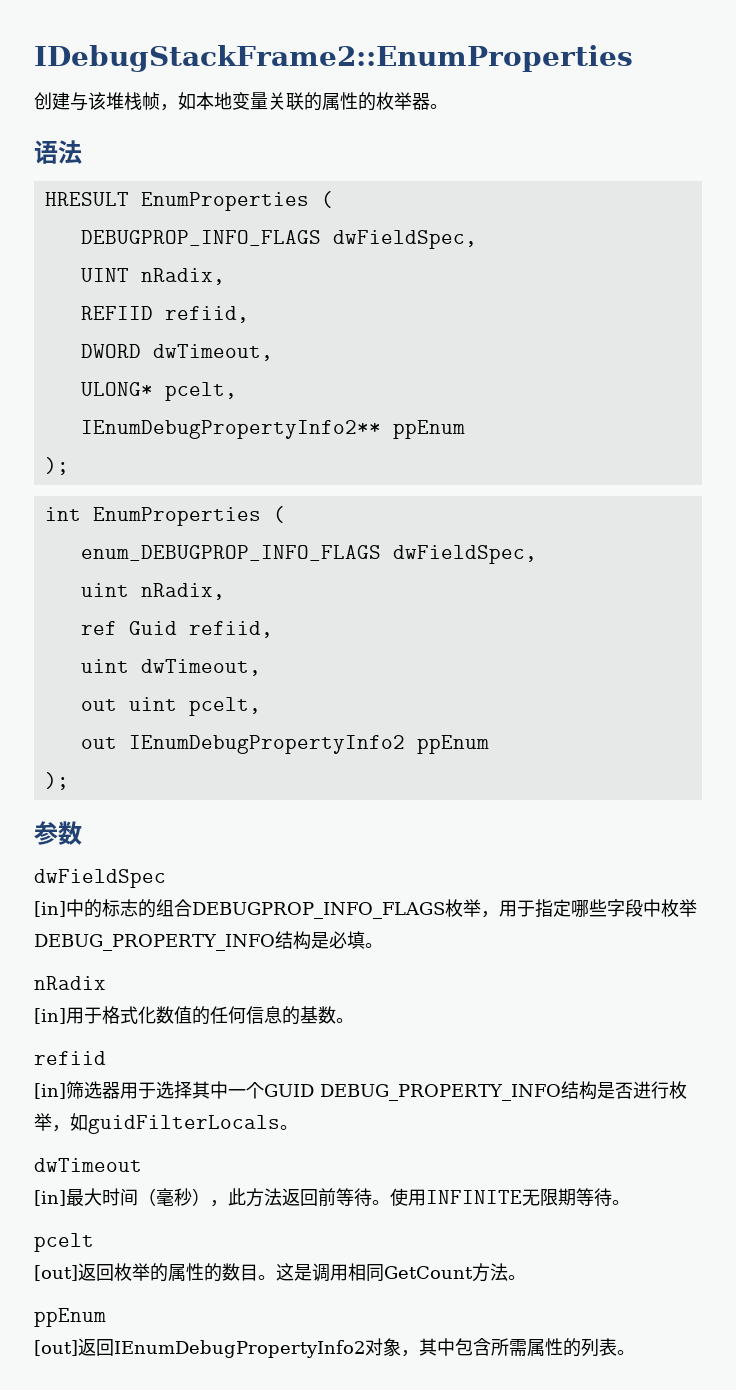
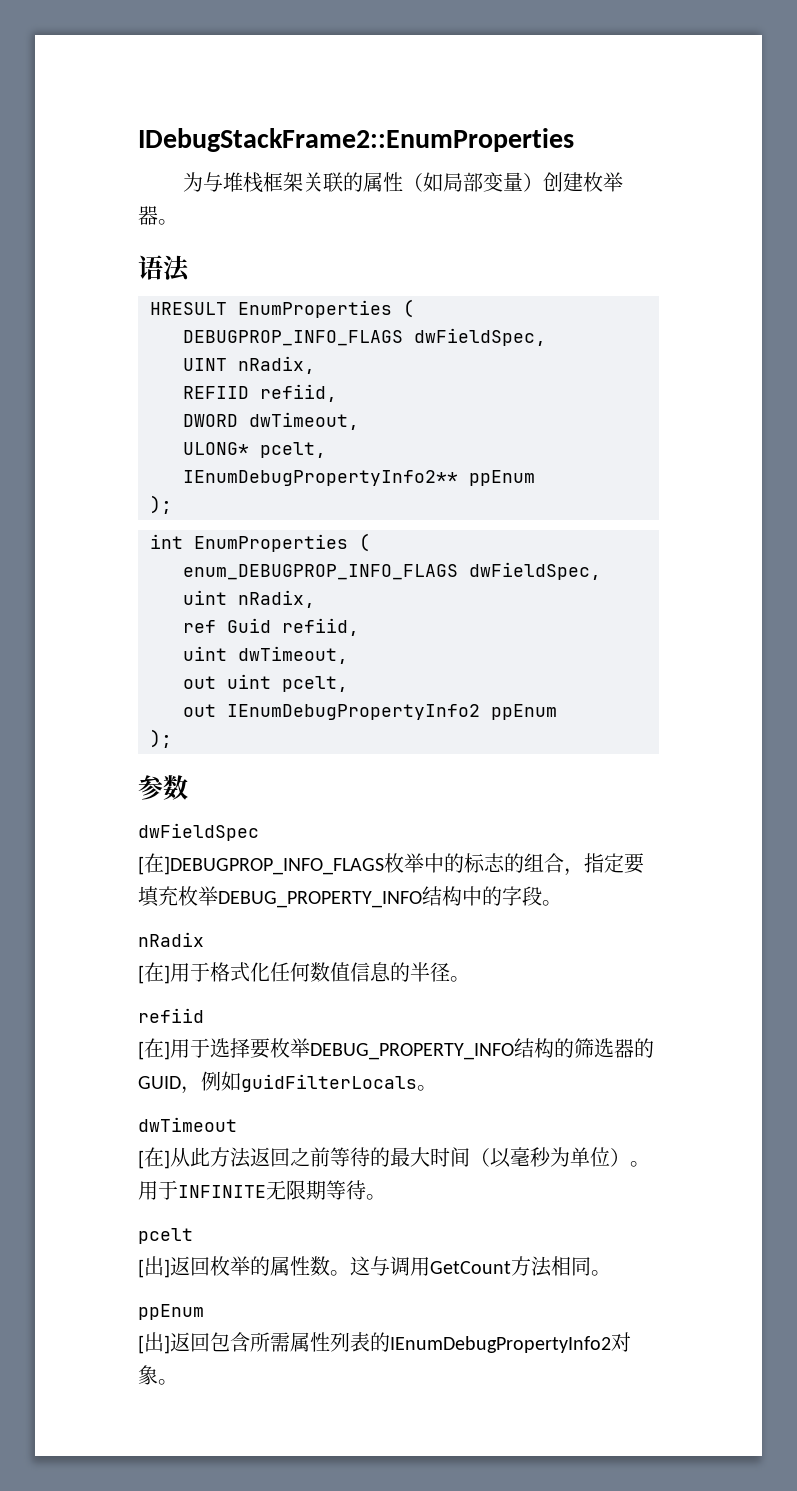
- 创建与该堆栈帧，如本地变量关联的属性的枚举器。
+ 为与堆栈框架关联的属性（如局部变量）创建枚举器。
- [in]中的标志的组合DEBUGPROP_INFO_FLAGS枚举，用于指定哪些字段中枚举DEBUG_PROPERTY_INFO结构是必填。
+ [在]DEBUGPROP_INFO_FLAGS枚举中的标志的组合，指定要填充枚举DEBUG_PROPERTY_INFO结构中的字段。
- [in]用于格式化数值的任何信息的基数。
+ [在]用于格式化任何数值信息的半径。
  refiid
- [in]筛选器用于选择其中一个GUID DEBUG_PROPERTY_INFO结构是否进行枚举，如guidFilterLocals。
+ [在]用于选择要枚举DEBUG_PROPERTY_INFO结构的筛选器的GUID，例如guidFilterLocals。
  dwTimeout
- [in]最大时间（毫秒），此方法返回前等待。使用INFINITE无限期等待。
+ [在]从此方法返回之前等待的最大时间（以毫秒为单位）。用于INFINITE无限期等待。
- [out]返回枚举的属性的数目。这是调用相同GetCount方法。
+ [出]返回枚举的属性数。这与调用GetCount方法相同。
- [out]返回IEnumDebugPropertyInfo2对象，其中包含所需属性的列表。
+ [出]返回包含所需属性列表的IEnumDebugPropertyInfo2对象。

